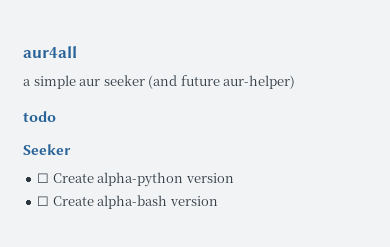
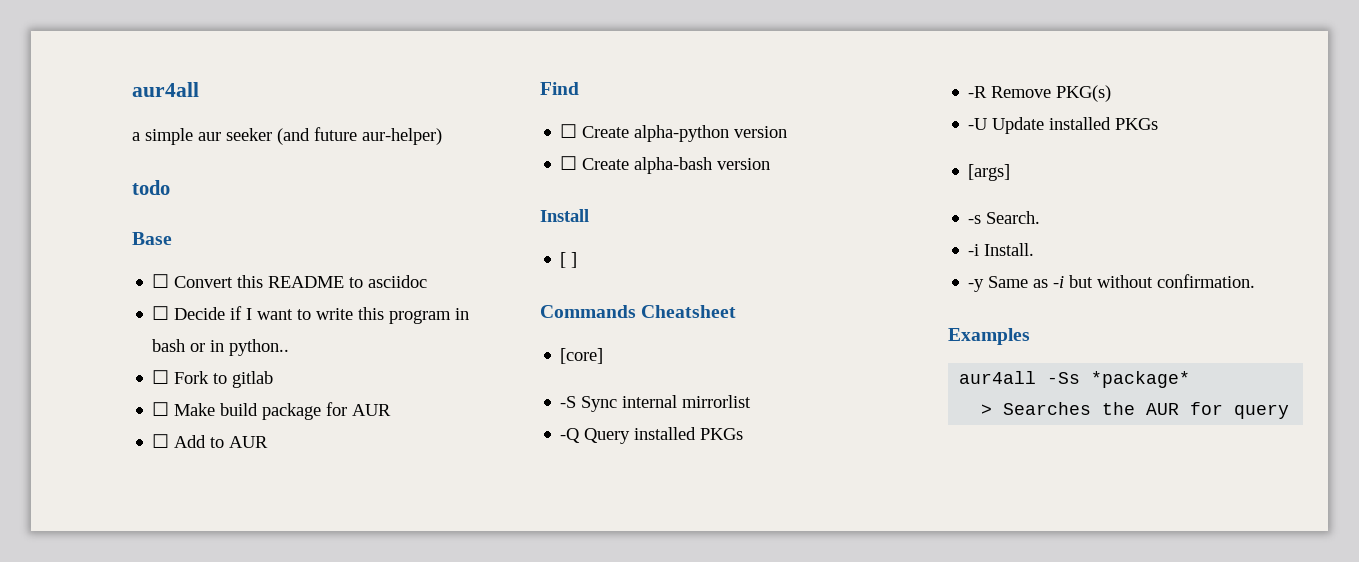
- Seeker
+ Base
+ ☐ Convert this README to asciidoc
+ ☐ Decide if I want to write this program in bash or in python..
+ ☐ Fork to gitlab
+ ☐ Make build package for AUR
+ ☐ Add to AUR
+ Find
+ Install
+ [ ]
+ Commands Cheatsheet
+ [core]
+ -S Sync internal mirrorlist
+ -Q Query installed PKGs
+ -R Remove PKG(s)
+ -U Update installed PKGs
+ [args]
+ -s Search.
+ -i Install.
+ -y Same as -i but without confirmation.
+ Examples
+ aur4all -Ss *package*
+ > Searches the AUR for query

